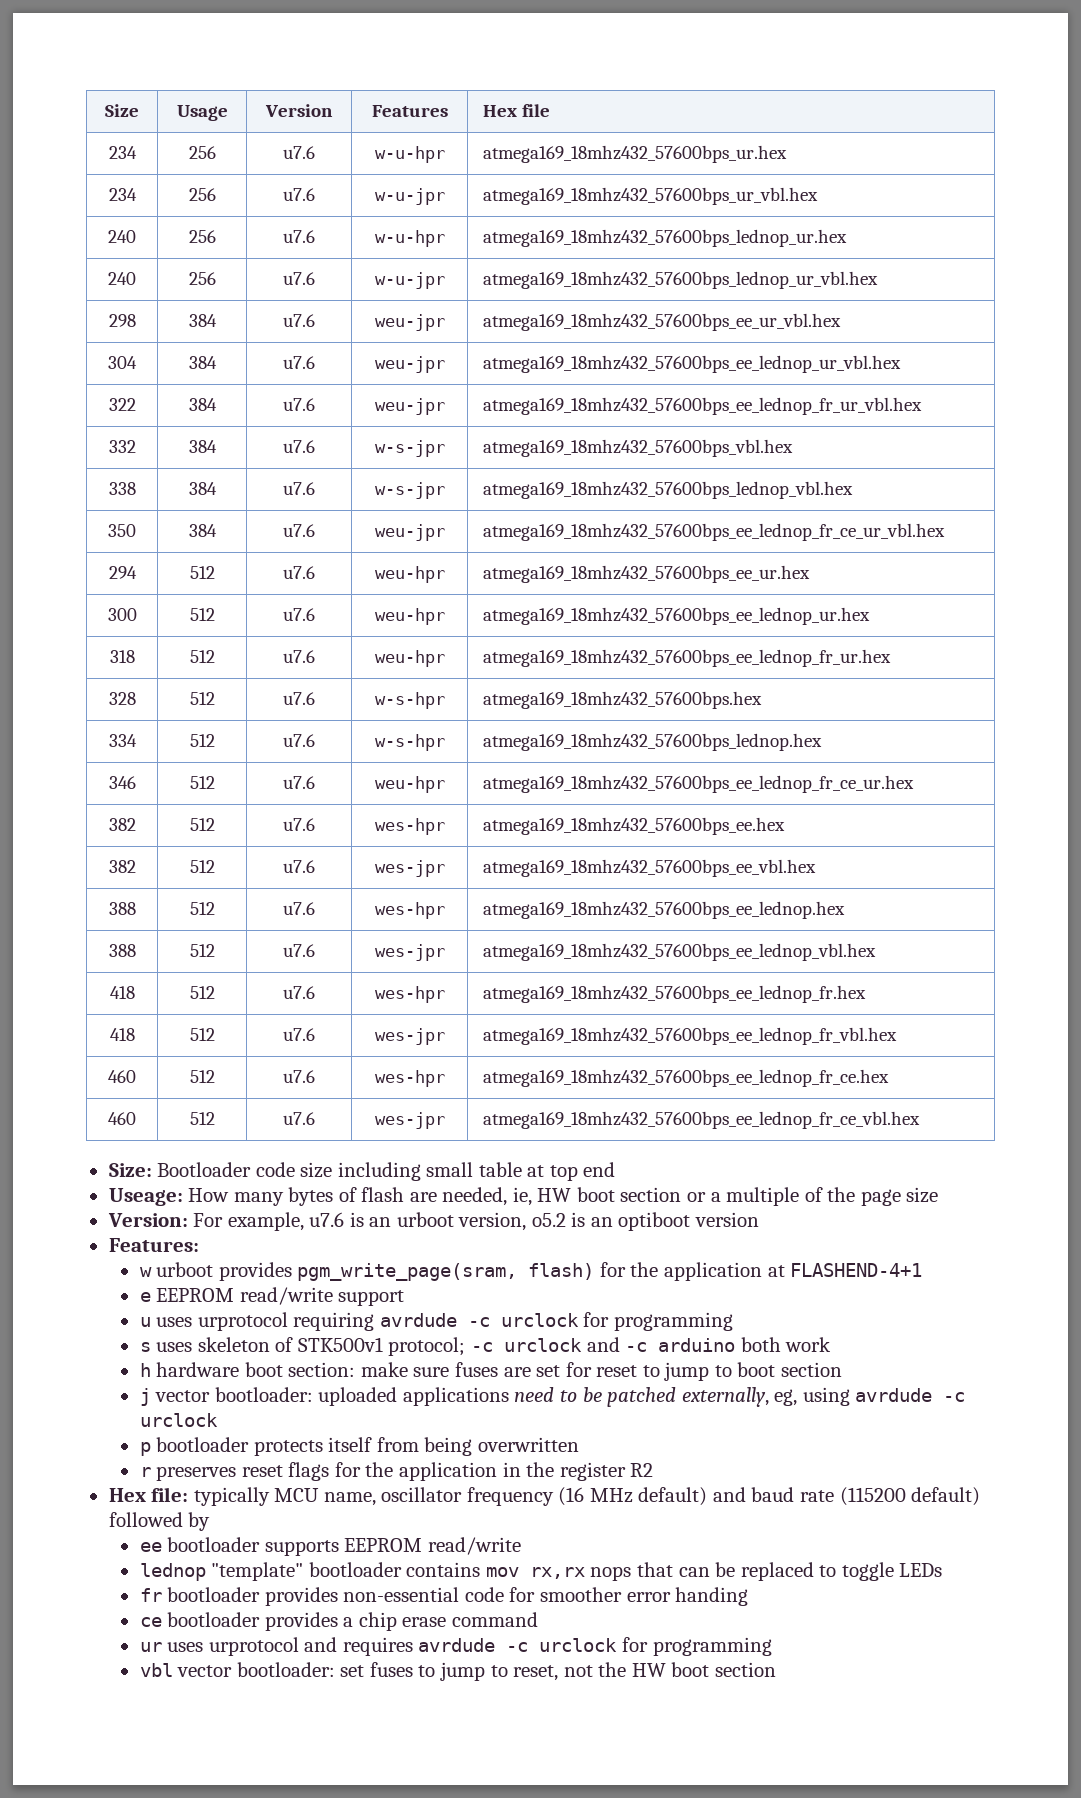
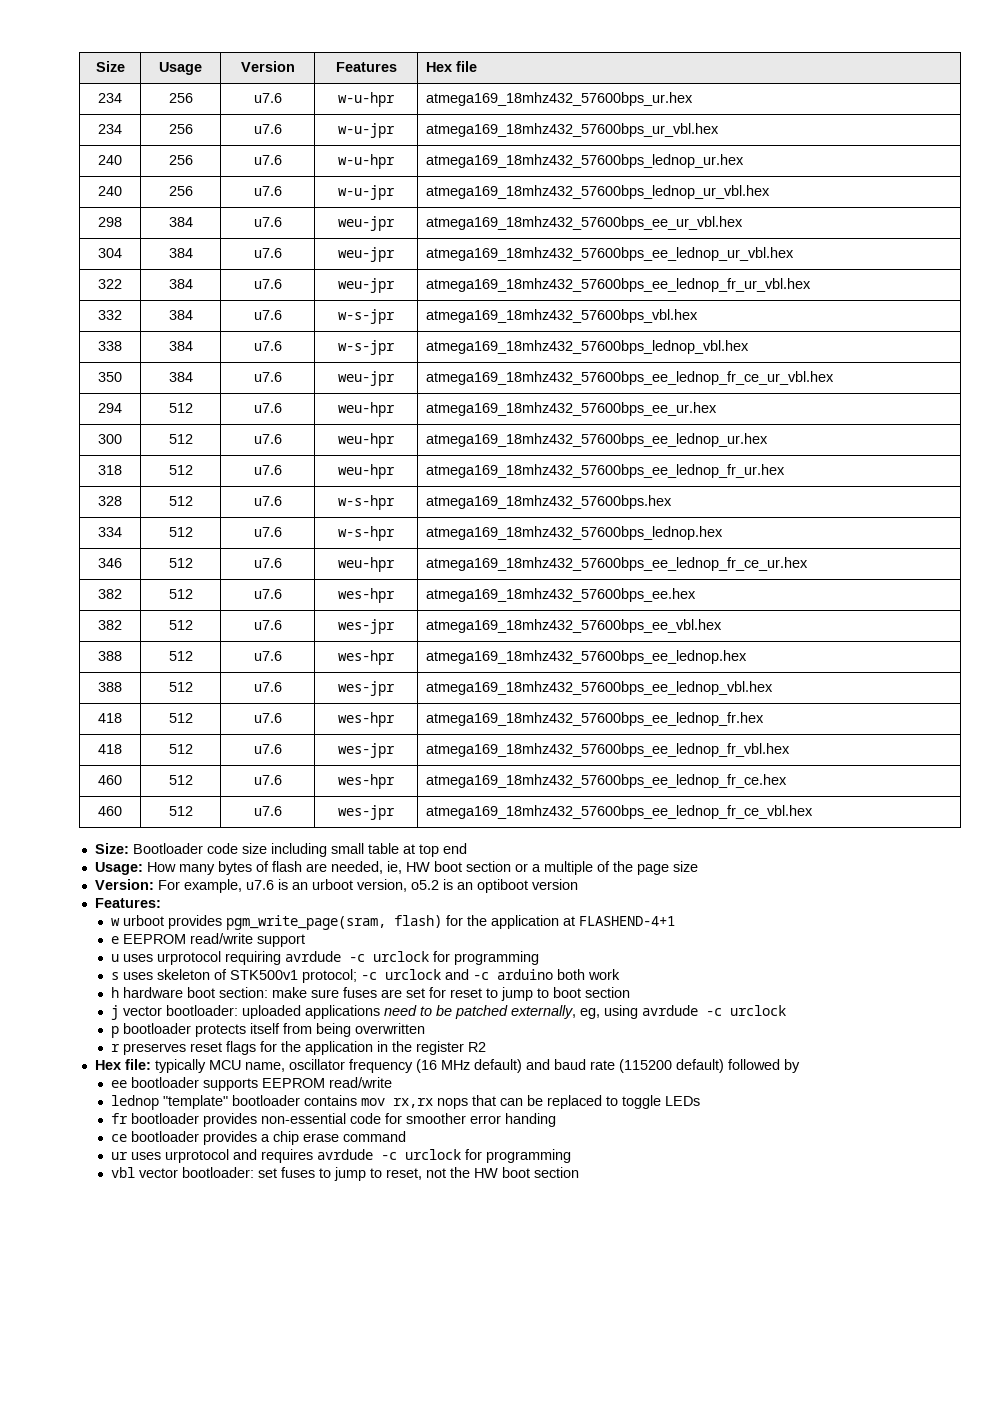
- Useage: How many bytes of flash are needed, ie, HW boot section or a multiple of the page size
+ Usage: How many bytes of flash are needed, ie, HW boot section or a multiple of the page size

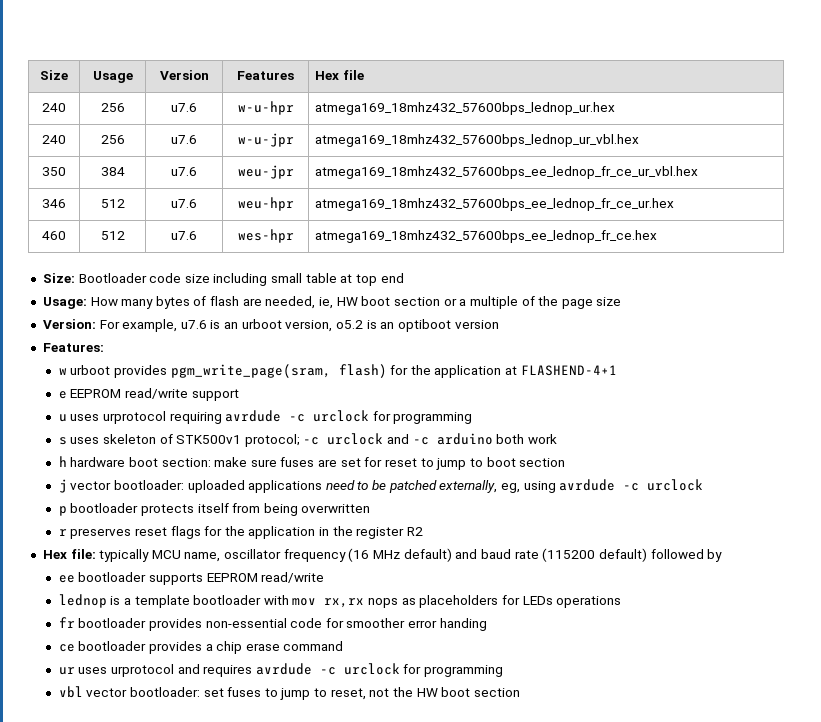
- 234 | 256 | u7.6 | w-u-hpr | atmega169_18mhz432_57600bps_ur.hex
- 234 | 256 | u7.6 | w-u-jpr | atmega169_18mhz432_57600bps_ur_vbl.hex
- 298 | 384 | u7.6 | weu-jpr | atmega169_18mhz432_57600bps_ee_ur_vbl.hex
- 304 | 384 | u7.6 | weu-jpr | atmega169_18mhz432_57600bps_ee_lednop_ur_vbl.hex
- 322 | 384 | u7.6 | weu-jpr | atmega169_18mhz432_57600bps_ee_lednop_fr_ur_vbl.hex
- 332 | 384 | u7.6 | w-s-jpr | atmega169_18mhz432_57600bps_vbl.hex
- 338 | 384 | u7.6 | w-s-jpr | atmega169_18mhz432_57600bps_lednop_vbl.hex
- 294 | 512 | u7.6 | weu-hpr | atmega169_18mhz432_57600bps_ee_ur.hex
- 300 | 512 | u7.6 | weu-hpr | atmega169_18mhz432_57600bps_ee_lednop_ur.hex
- 318 | 512 | u7.6 | weu-hpr | atmega169_18mhz432_57600bps_ee_lednop_fr_ur.hex
- 328 | 512 | u7.6 | w-s-hpr | atmega169_18mhz432_57600bps.hex
- 334 | 512 | u7.6 | w-s-hpr | atmega169_18mhz432_57600bps_lednop.hex
- 382 | 512 | u7.6 | wes-hpr | atmega169_18mhz432_57600bps_ee.hex
- 382 | 512 | u7.6 | wes-jpr | atmega169_18mhz432_57600bps_ee_vbl.hex
- 388 | 512 | u7.6 | wes-hpr | atmega169_18mhz432_57600bps_ee_lednop.hex
- 388 | 512 | u7.6 | wes-jpr | atmega169_18mhz432_57600bps_ee_lednop_vbl.hex
- 418 | 512 | u7.6 | wes-hpr | atmega169_18mhz432_57600bps_ee_lednop_fr.hex
- 418 | 512 | u7.6 | wes-jpr | atmega169_18mhz432_57600bps_ee_lednop_fr_vbl.hex
- 460 | 512 | u7.6 | wes-jpr | atmega169_18mhz432_57600bps_ee_lednop_fr_ce_vbl.hex
- lednop "template" bootloader contains mov rx,rx nops that can be replaced to toggle LEDs
+ lednop is a template bootloader with mov rx,rx nops as placeholders for LEDs operations

